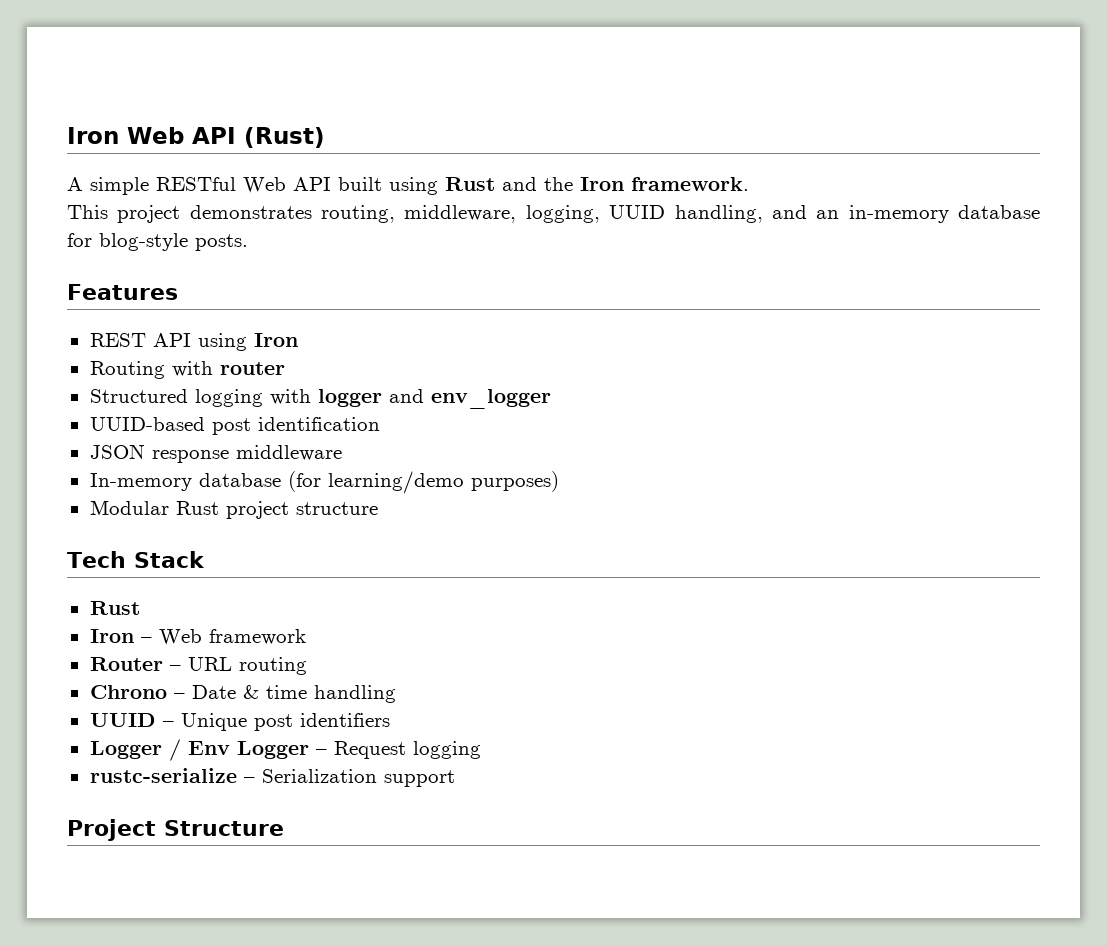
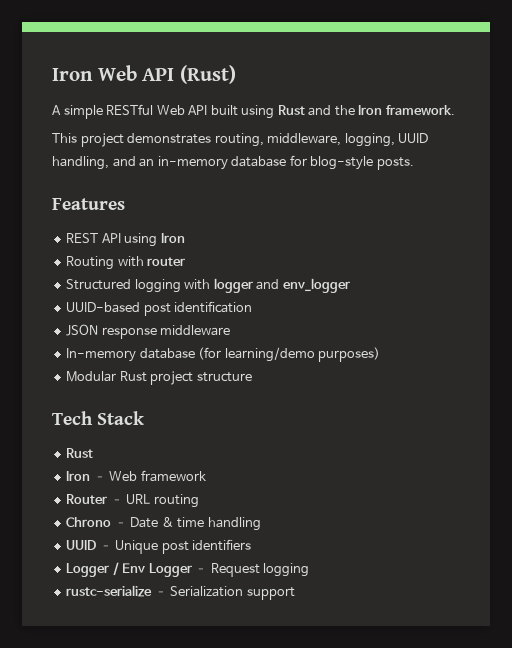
- Project Structure

